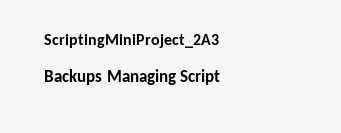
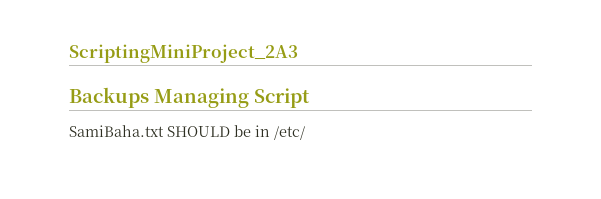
+ SamiBaha.txt SHOULD be in /etc/

